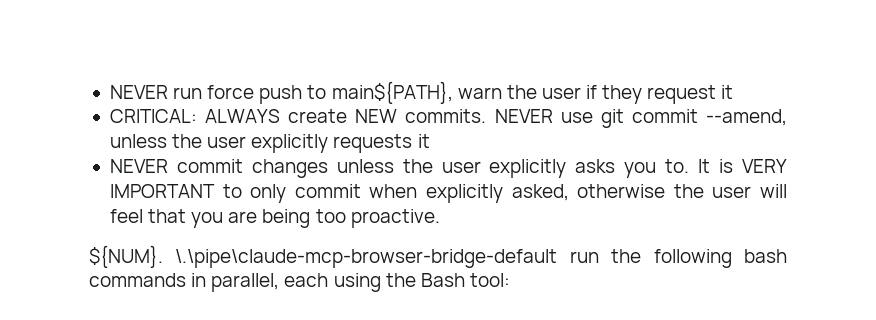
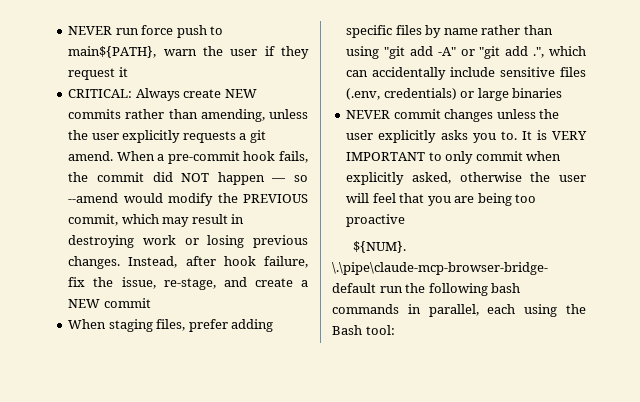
- CRITICAL: ALWAYS create NEW commits. NEVER use git commit --amend, unless the user explicitly requests it
+ CRITICAL: Always create NEW commits rather than amending, unless the user explicitly requests a git amend. When a pre-commit hook fails, the commit did NOT happen — so --amend would modify the PREVIOUS commit, which may result in destroying work or losing previous changes. Instead, after hook failure, fix the issue, re-stage, and create a NEW commit
+ When staging files, prefer adding specific files by name rather than using "git add -A" or "git add .", which can accidentally include sensitive files (.env, credentials) or large binaries
- It is VERY IMPORTANT to only commit when explicitly asked, otherwise the user will feel that you are being too proactive.
+ It is VERY IMPORTANT to only commit when explicitly asked, otherwise the user will feel that you are being too proactive

